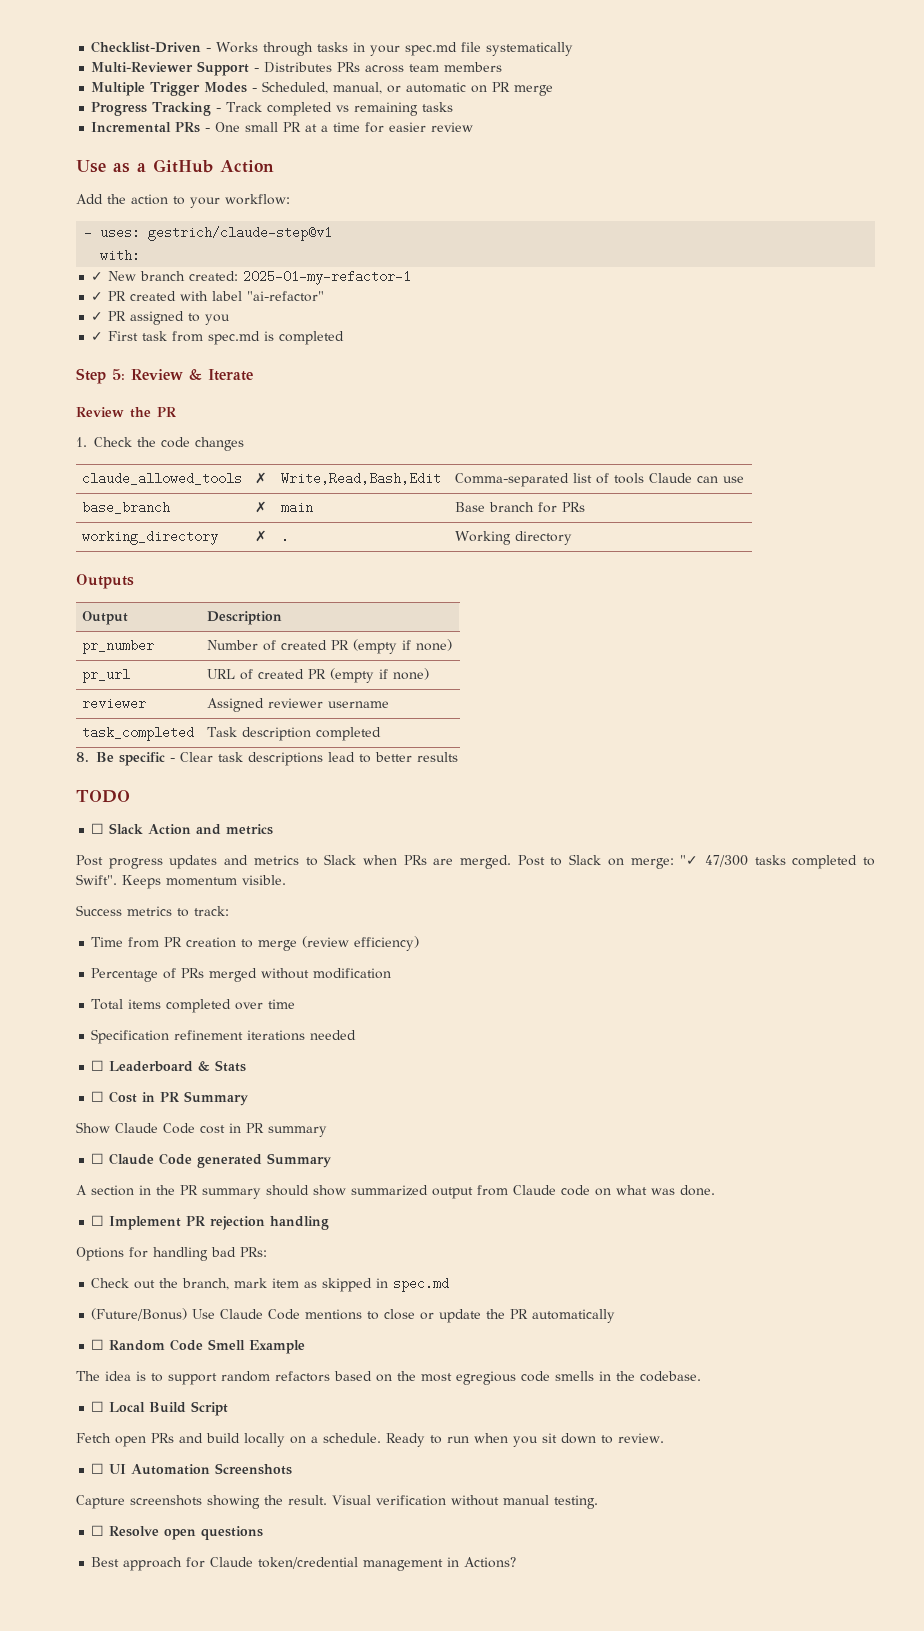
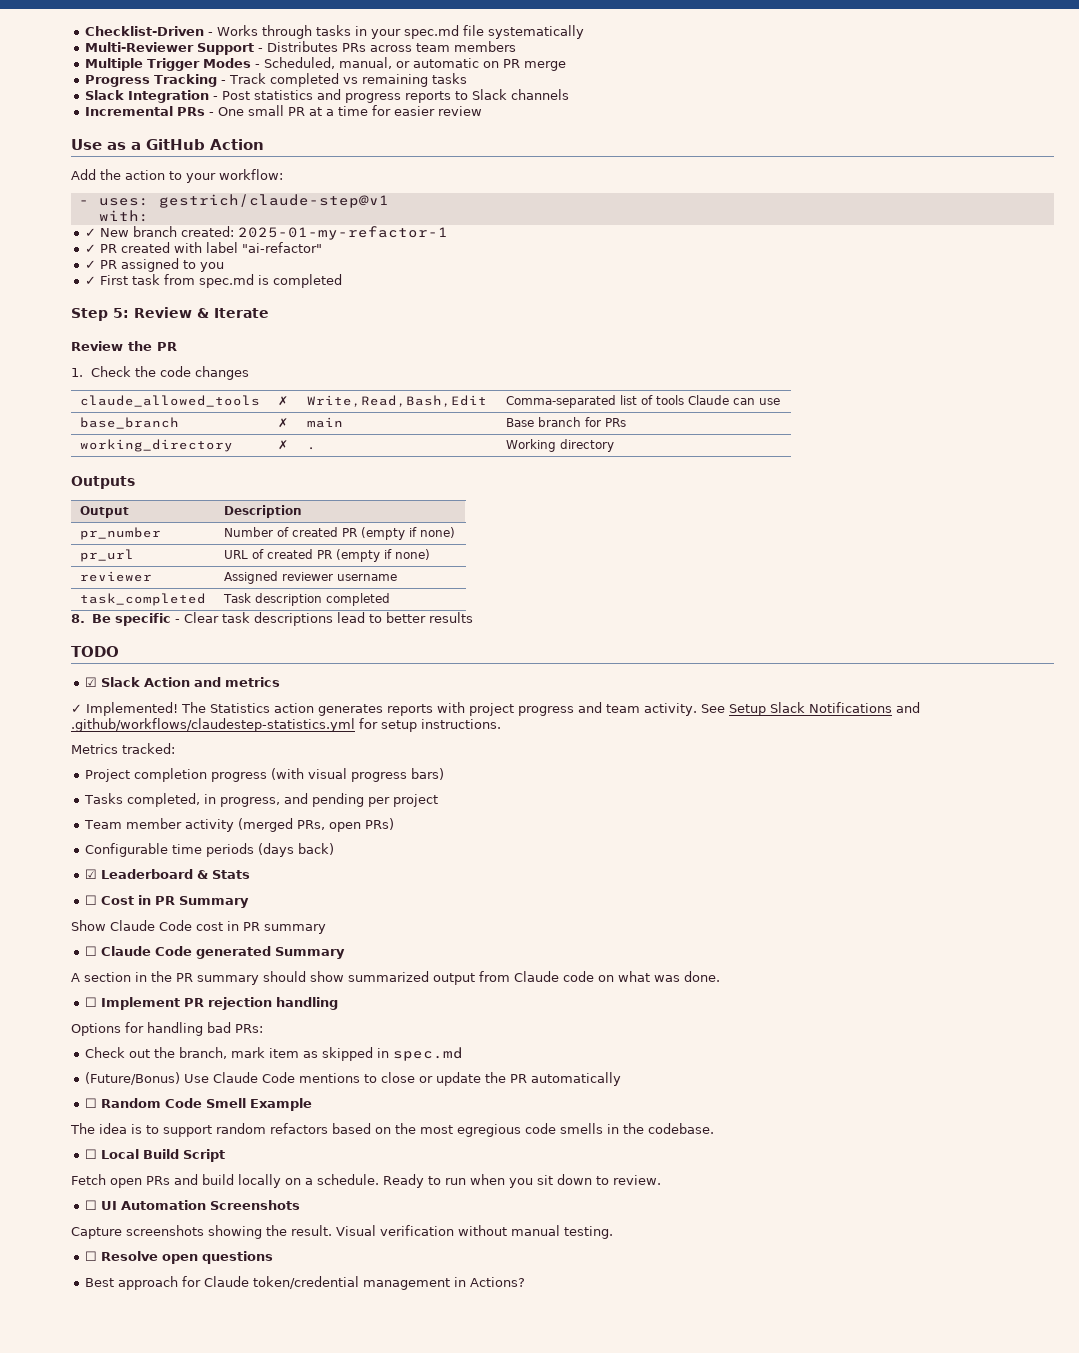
+ Slack Integration - Post statistics and progress reports to Slack channels
- ☐ Slack Action and metrics
+ ☑ Slack Action and metrics
- Post progress updates and metrics to Slack when PRs are merged. Post to Slack on merge: "✓ 47/300 tasks completed to Swift". Keeps momentum visible.
- Success metrics to track:
- Time from PR creation to merge (review efficiency)
- Percentage of PRs merged without modification
- Total items completed over time
- Specification refinement iterations needed
- ☐ Leaderboard & Stats
+ ✓ Implemented! The Statistics action generates reports with project progress and team activity. See Setup Slack Notifications and .github/workflows/claudestep-statistics.yml for setup instructions.
+ Metrics tracked:
+ Project completion progress (with visual progress bars)
+ Tasks completed, in progress, and pending per project
+ Team member activity (merged PRs, open PRs)
+ Configurable time periods (days back)
+ ☑ Leaderboard & Stats

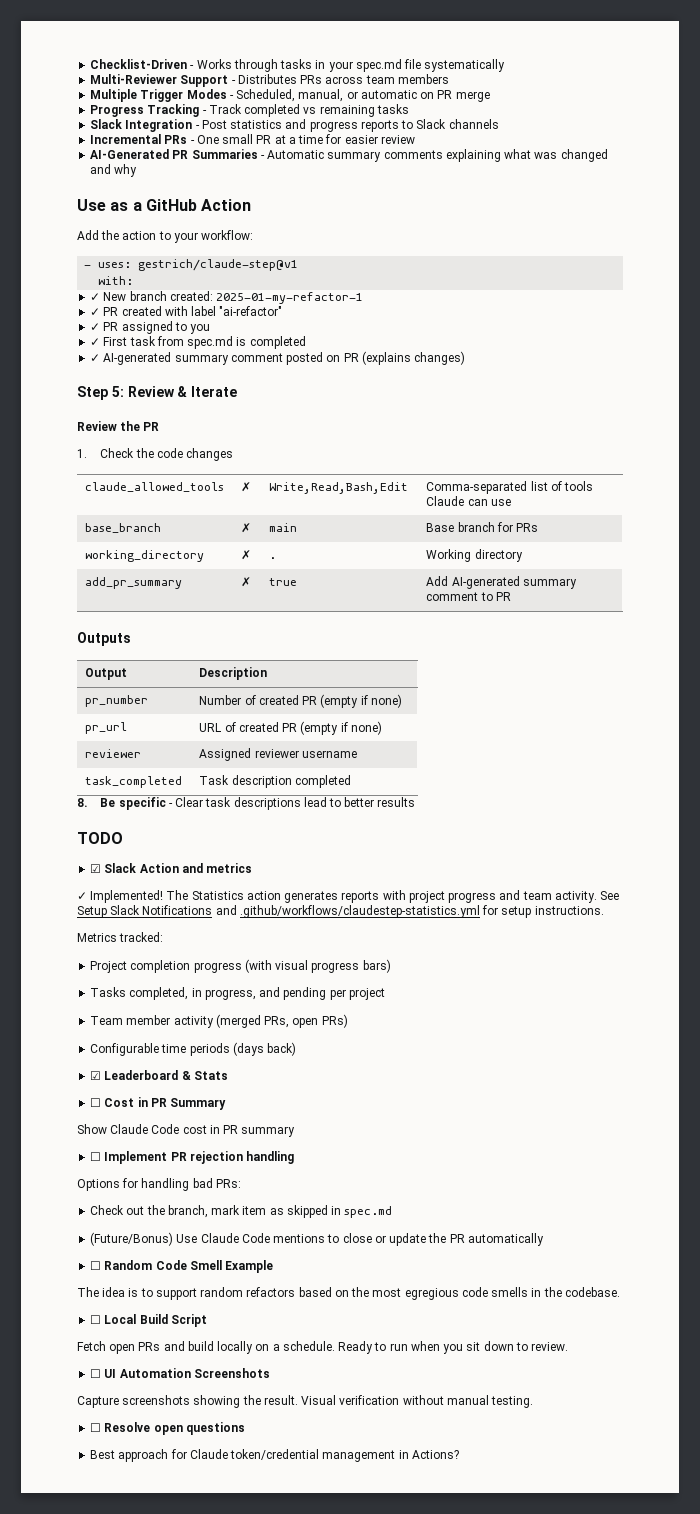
+ AI-Generated PR Summaries - Automatic summary comments explaining what was changed and why
+ ✓ AI-generated summary comment posted on PR (explains changes)
+ add_pr_summary | ✗ | true | Add AI-generated summary comment to PR
- ☐ Claude Code generated Summary
- A section in the PR summary should show summarized output from Claude code on what was done.

